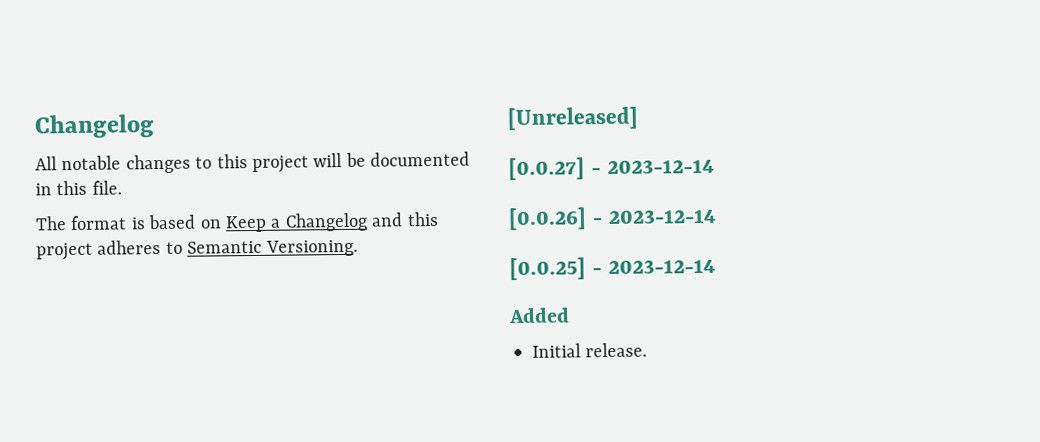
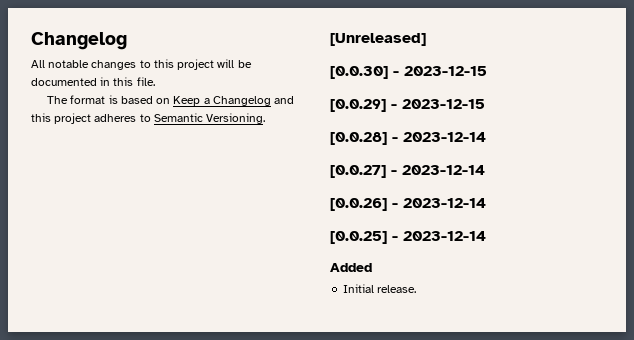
+ [0.0.30] - 2023-12-15
+ [0.0.29] - 2023-12-15
+ [0.0.28] - 2023-12-14

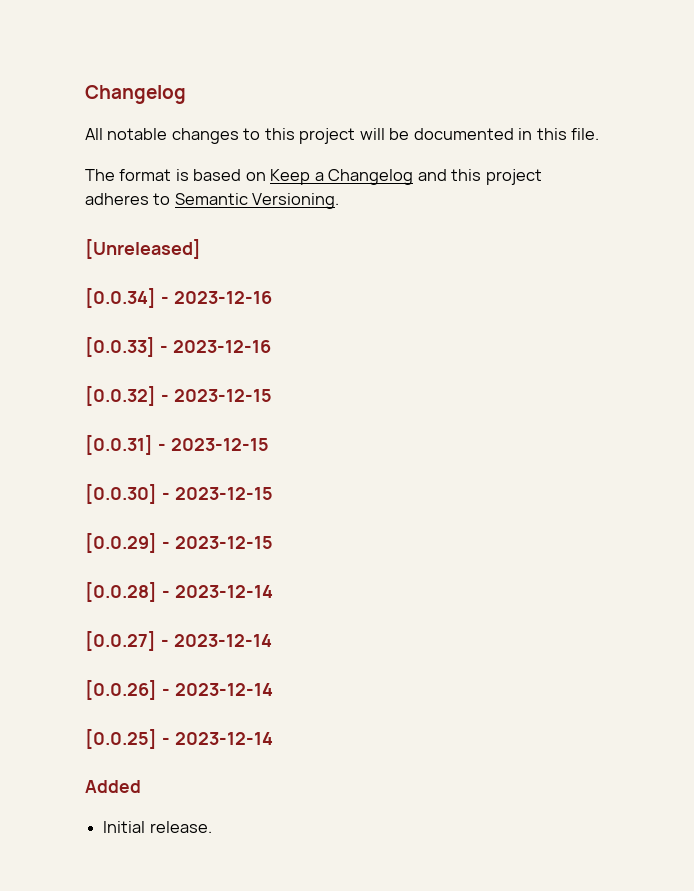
+ [0.0.34] - 2023-12-16
+ [0.0.33] - 2023-12-16
+ [0.0.32] - 2023-12-15
+ [0.0.31] - 2023-12-15

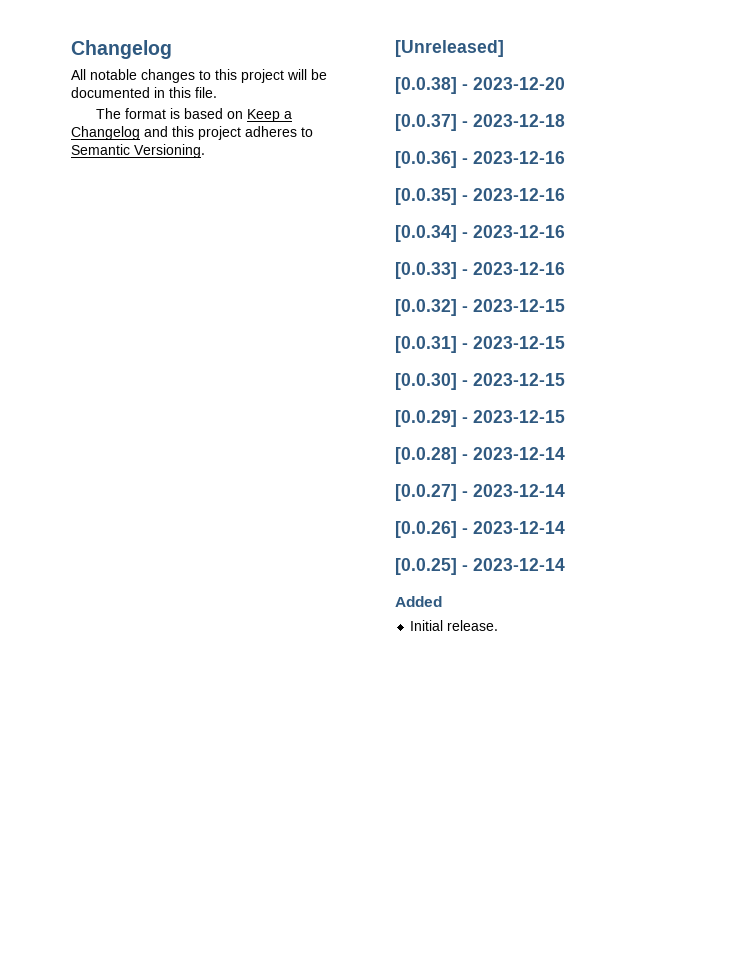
+ [0.0.38] - 2023-12-20
+ [0.0.37] - 2023-12-18
+ [0.0.36] - 2023-12-16
+ [0.0.35] - 2023-12-16

